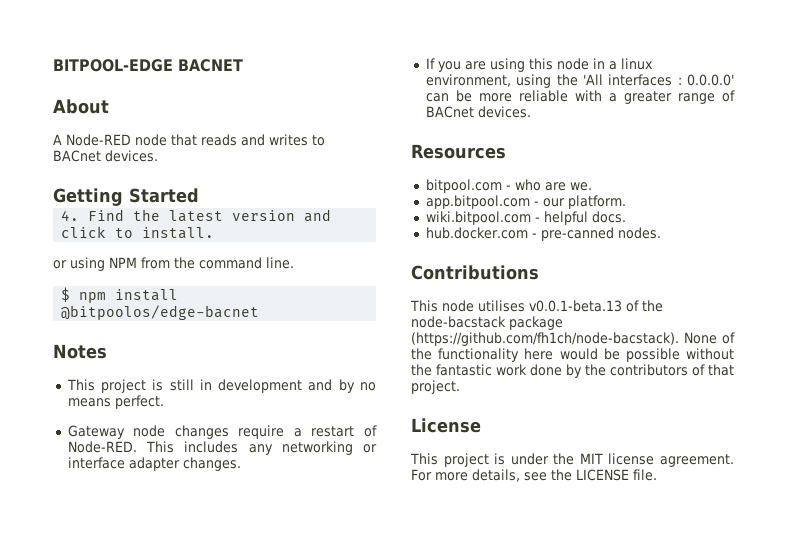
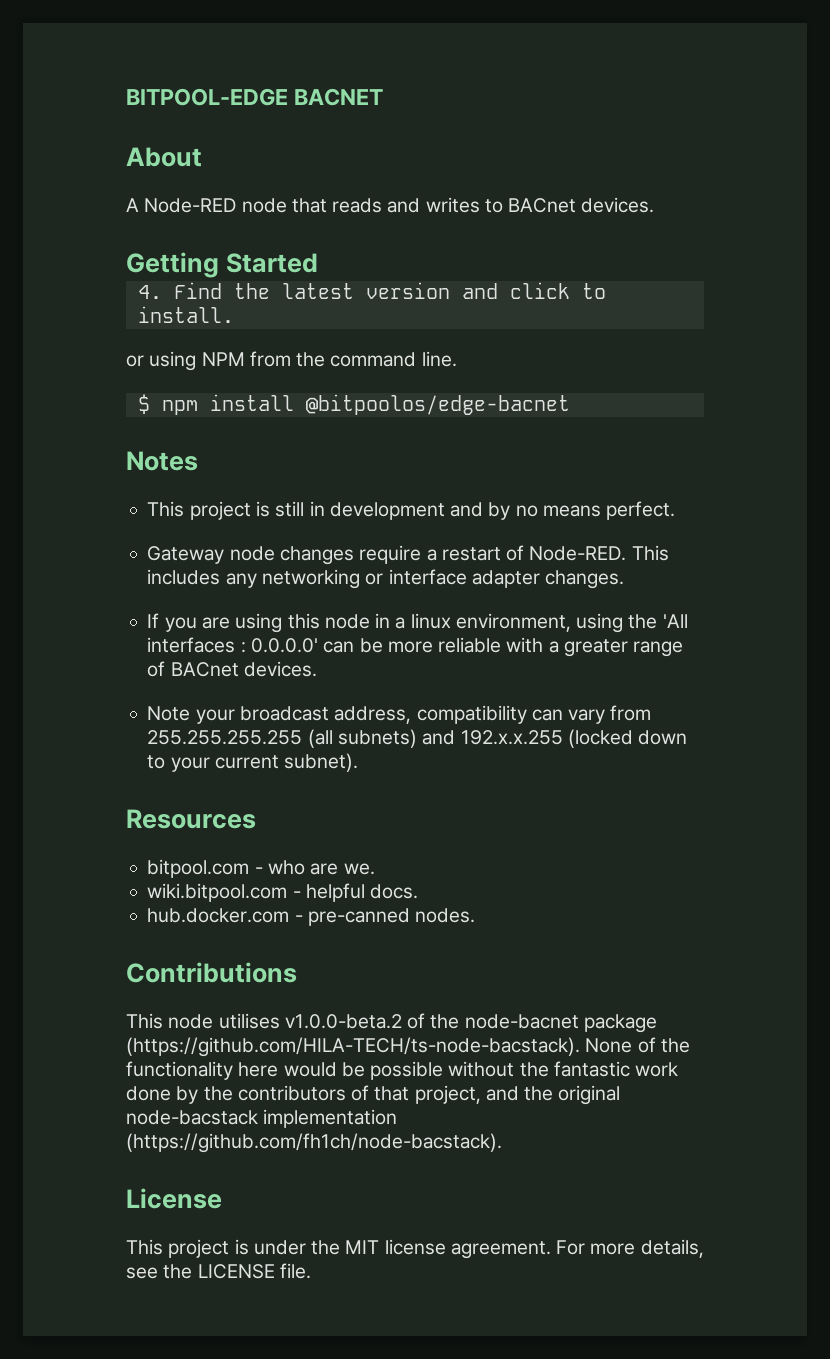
+ Note your broadcast address, compatibility can vary from 255.255.255.255 (all subnets) and 192.x.x.255 (locked down to your current subnet).
- app.bitpool.com - our platform.
- This node utilises v0.0.1-beta.13 of the node-bacstack package (https://github.com/fh1ch/node-bacstack). None of the functionality here would be possible without the fantastic work done by the contributors of that project.
+ This node utilises v1.0.0-beta.2 of the node-bacnet package (https://github.com/HILA-TECH/ts-node-bacstack). None of the functionality here would be possible without the fantastic work done by the contributors of that project, and the original node-bacstack implementation (https://github.com/fh1ch/node-bacstack).

